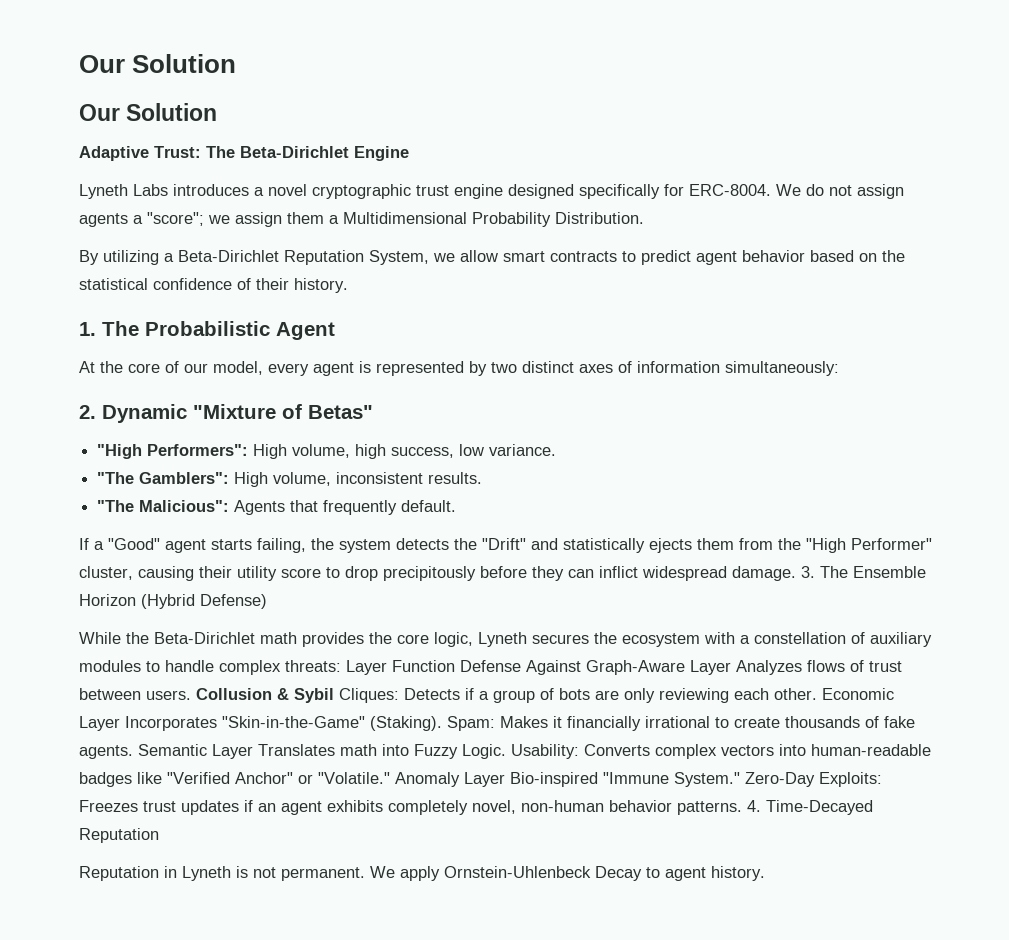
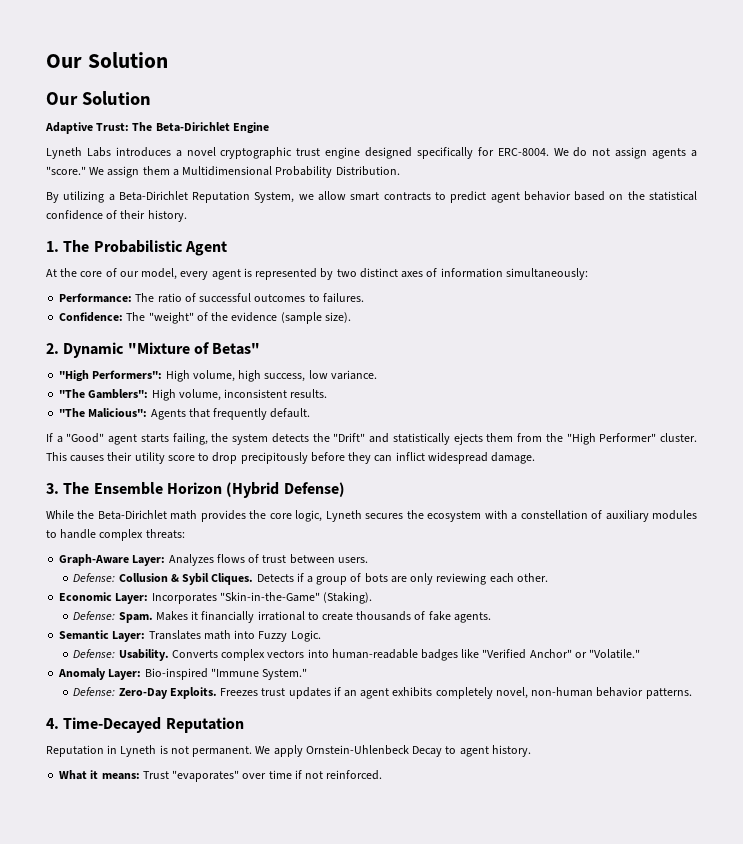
- We do not assign agents a "score"; we assign them a Multidimensional Probability Distribution.
+ We do not assign agents a "score." We assign them a Multidimensional Probability Distribution.
+ Performance: The ratio of successful outcomes to failures.
+ Confidence: The "weight" of the evidence (sample size).
- If a "Good" agent starts failing, the system detects the "Drift" and statistically ejects them from the "High Performer" cluster, causing their utility score to drop precipitously before they can inflict widespread damage. 3. The Ensemble Horizon (Hybrid Defense)
+ If a "Good" agent starts failing, the system detects the "Drift" and statistically ejects them from the "High Performer" cluster. This causes their utility score to drop precipitously before they can inflict widespread damage.
+ 3. The Ensemble Horizon (Hybrid Defense)
- While the Beta-Dirichlet math provides the core logic, Lyneth secures the ecosystem with a constellation of auxiliary modules to handle complex threats: Layer Function Defense Against Graph-Aware Layer Analyzes flows of trust between users.
+ While the Beta-Dirichlet math provides the core logic, Lyneth secures the ecosystem with a constellation of auxiliary modules to handle complex threats:
+ Graph-Aware Layer: Analyzes flows of trust between users.
+ Defense:
- Collusion & Sybil Cliques:
+ Collusion & Sybil Cliques.
- Detects if a group of bots are only reviewing each other. Economic Layer Incorporates "Skin-in-the-Game" (Staking). Spam:
+ Detects if a group of bots are only reviewing each other.
+ Economic Layer: Incorporates "Skin-in-the-Game" (Staking).
+ Defense: Spam.
- Makes it financially irrational to create thousands of fake agents. Semantic Layer Translates math into Fuzzy Logic. Usability:
+ Makes it financially irrational to create thousands of fake agents.
+ Semantic Layer: Translates math into Fuzzy Logic.
+ Defense: Usability.
- Converts complex vectors into human-readable badges like "Verified Anchor" or "Volatile." Anomaly Layer Bio-inspired "Immune System." Zero-Day Exploits:
+ Converts complex vectors into human-readable badges like "Verified Anchor" or "Volatile."
+ Anomaly Layer: Bio-inspired "Immune System."
+ Defense: Zero-Day Exploits.
- Freezes trust updates if an agent exhibits completely novel, non-human behavior patterns. 4. Time-Decayed Reputation
+ Freezes trust updates if an agent exhibits completely novel, non-human behavior patterns.
+ 4. Time-Decayed Reputation
+ What it means: Trust "evaporates" over time if not reinforced.

